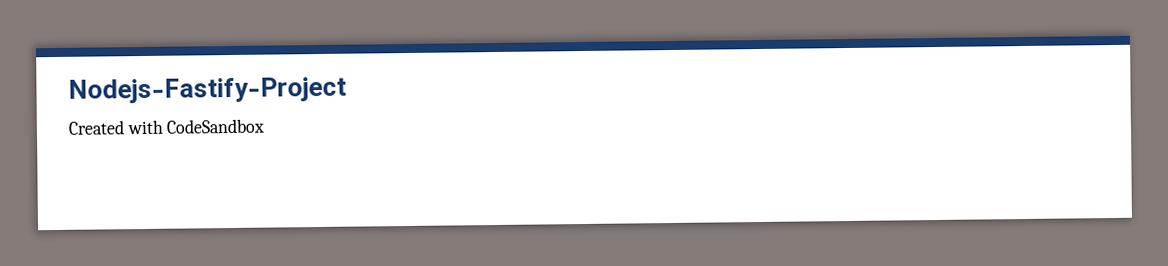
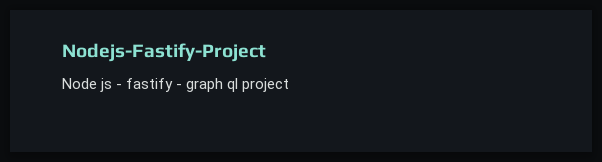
- Created with CodeSandbox
+ Node js - fastify - graph ql project

